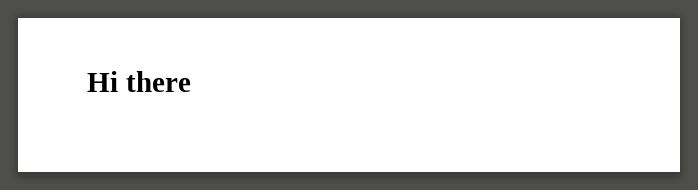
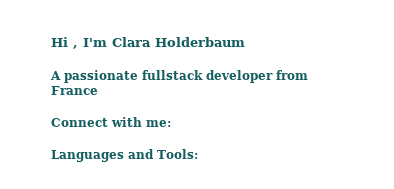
- Hi there
+ Hi , I'm Clara Holderbaum
+ A passionate fullstack developer from France
+ Connect with me:
+ Languages and Tools:

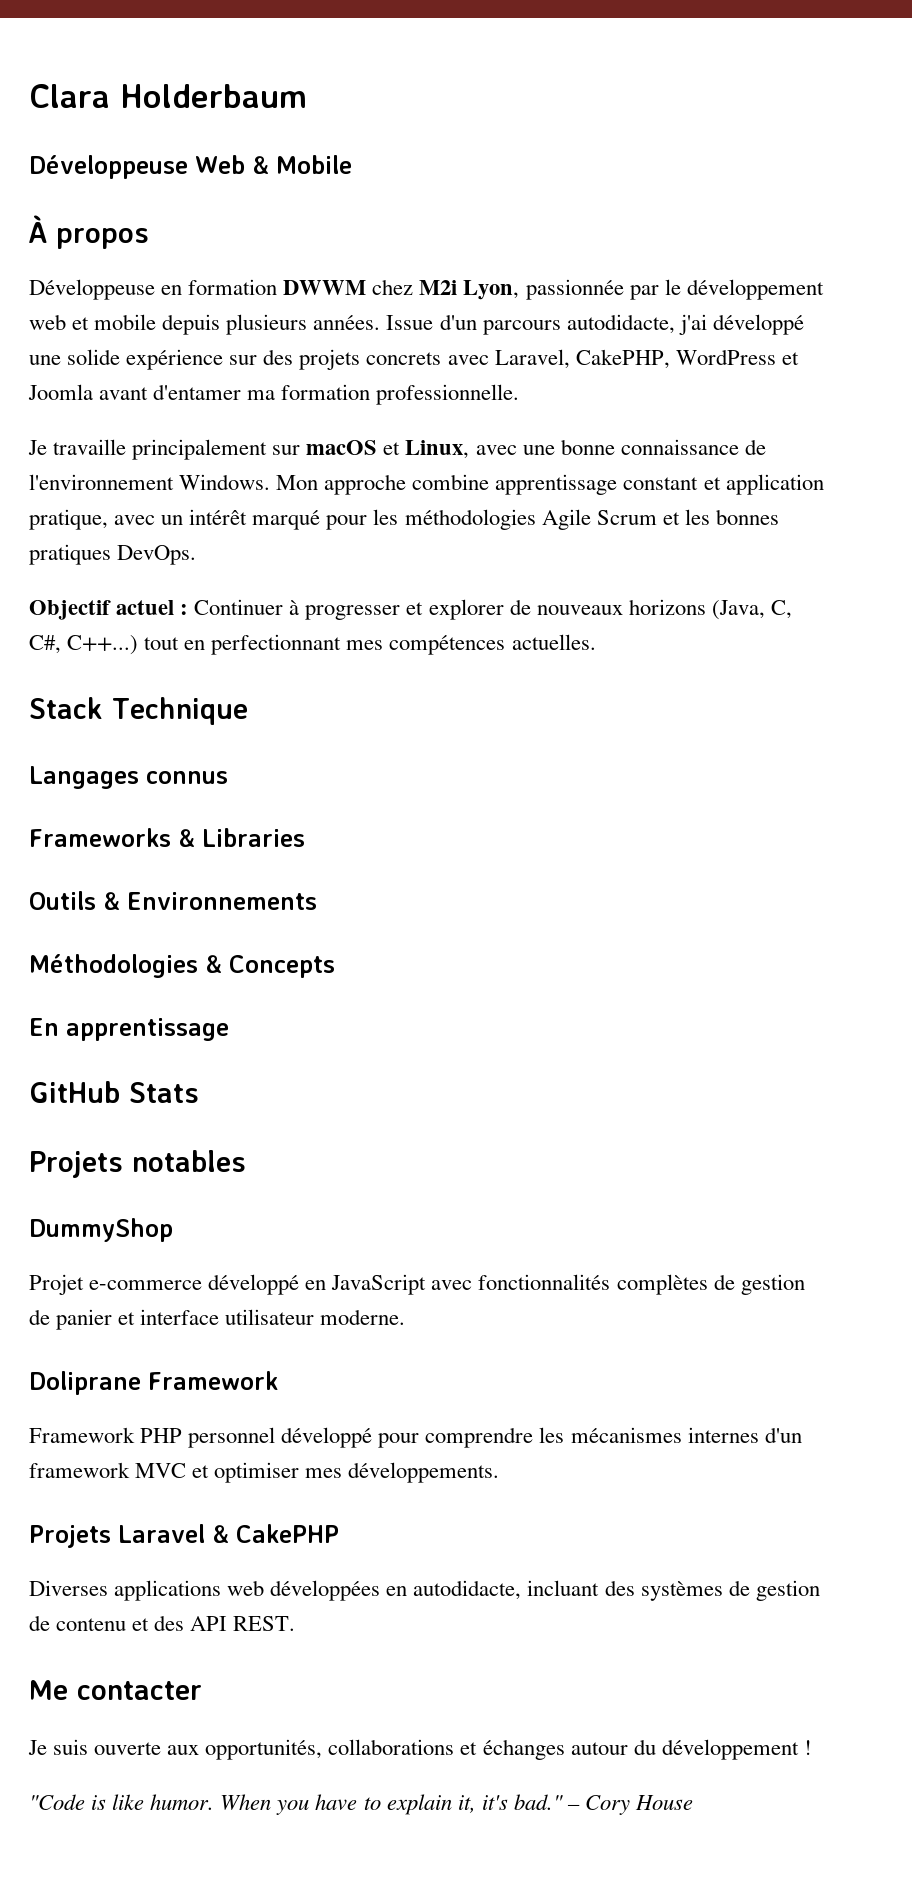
- Hi , I'm Clara Holderbaum
+ Clara Holderbaum
- A passionate fullstack developer from France
- Connect with me:
- Languages and Tools:
+ Développeuse Web & Mobile
+ À propos
+ Développeuse en formation DWWM chez M2i Lyon, passionnée par le développement web et mobile depuis plusieurs années. Issue d'un parcours autodidacte, j'ai développé une solide expérience sur des projets concrets avec Laravel, CakePHP, WordPress et Joomla avant d'entamer ma formation professionnelle.
+ Je travaille principalement sur macOS et Linux, avec une bonne connaissance de l'environnement Windows. Mon approche combine apprentissage constant et application pratique, avec un intérêt marqué pour les méthodologies Agile Scrum et les bonnes pratiques DevOps.
+ Objectif actuel : Continuer à progresser et explorer de nouveaux horizons (Java, C, C#, C++...) tout en perfectionnant mes compétences actuelles.
+ Stack Technique
+ Langages connus
+ Frameworks & Libraries
+ Outils & Environnements
+ Méthodologies & Concepts
+ En apprentissage
+ GitHub Stats
+ Projets notables
+ DummyShop
+ Projet e-commerce développé en JavaScript avec fonctionnalités complètes de gestion de panier et interface utilisateur moderne.
+ Doliprane Framework
+ Framework PHP personnel développé pour comprendre les mécanismes internes d'un framework MVC et optimiser mes développements.
+ Projets Laravel & CakePHP
+ Diverses applications web développées en autodidacte, incluant des systèmes de gestion de contenu et des API REST.
+ Me contacter
+ Je suis ouverte aux opportunités, collaborations et échanges autour du développement !
+ "Code is like humor. When you have to explain it, it's bad." – Cory House

